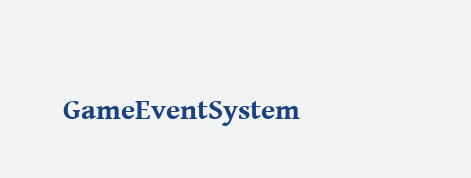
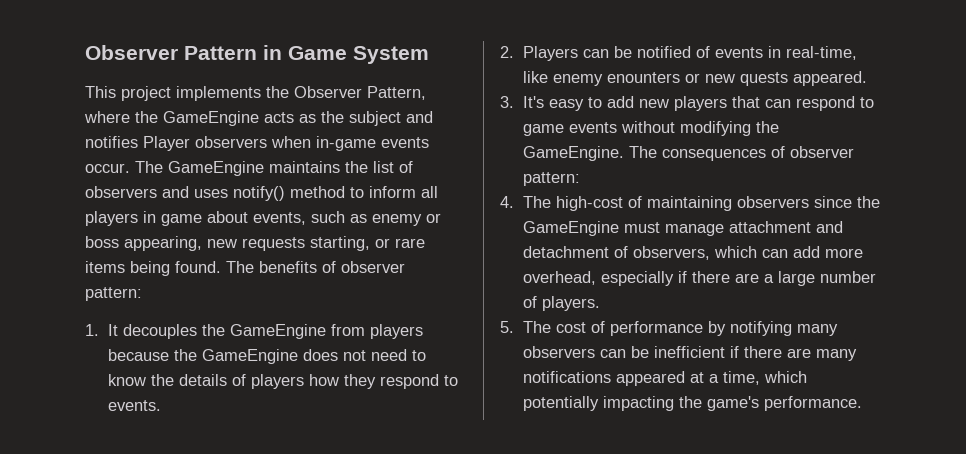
- GameEventSystem
+ Observer Pattern in Game System
+ This project implements the Observer Pattern, where the GameEngine acts as the subject and notifies Player observers when in-game events occur. The GameEngine maintains the list of observers and uses notify() method to inform all players in game about events, such as enemy or boss appearing, new requests starting, or rare items being found. The benefits of observer pattern:
+ 1. It decouples the GameEngine from players because the GameEngine does not need to know the details of players how they respond to events.
+ 2. Players can be notified of events in real-time, like enemy enounters or new quests appeared.
+ 3. It's easy to add new players that can respond to game events without modifying the GameEngine. The consequences of observer pattern:
+ 4. The high-cost of maintaining observers since the GameEngine must manage attachment and detachment of observers, which can add more overhead, especially if there are a large number of players.
+ 5. The cost of performance by notifying many observers can be inefficient if there are many notifications appeared at a time, which potentially impacting the game's performance.

